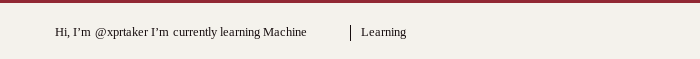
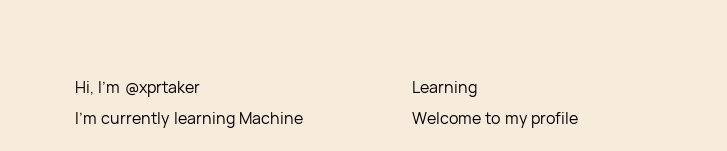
- Hi, I’m @xprtaker I’m currently learning Machine Learning
+ Hi, I’m @xprtaker
+ I’m currently learning Machine Learning
+ Welcome to my profile

